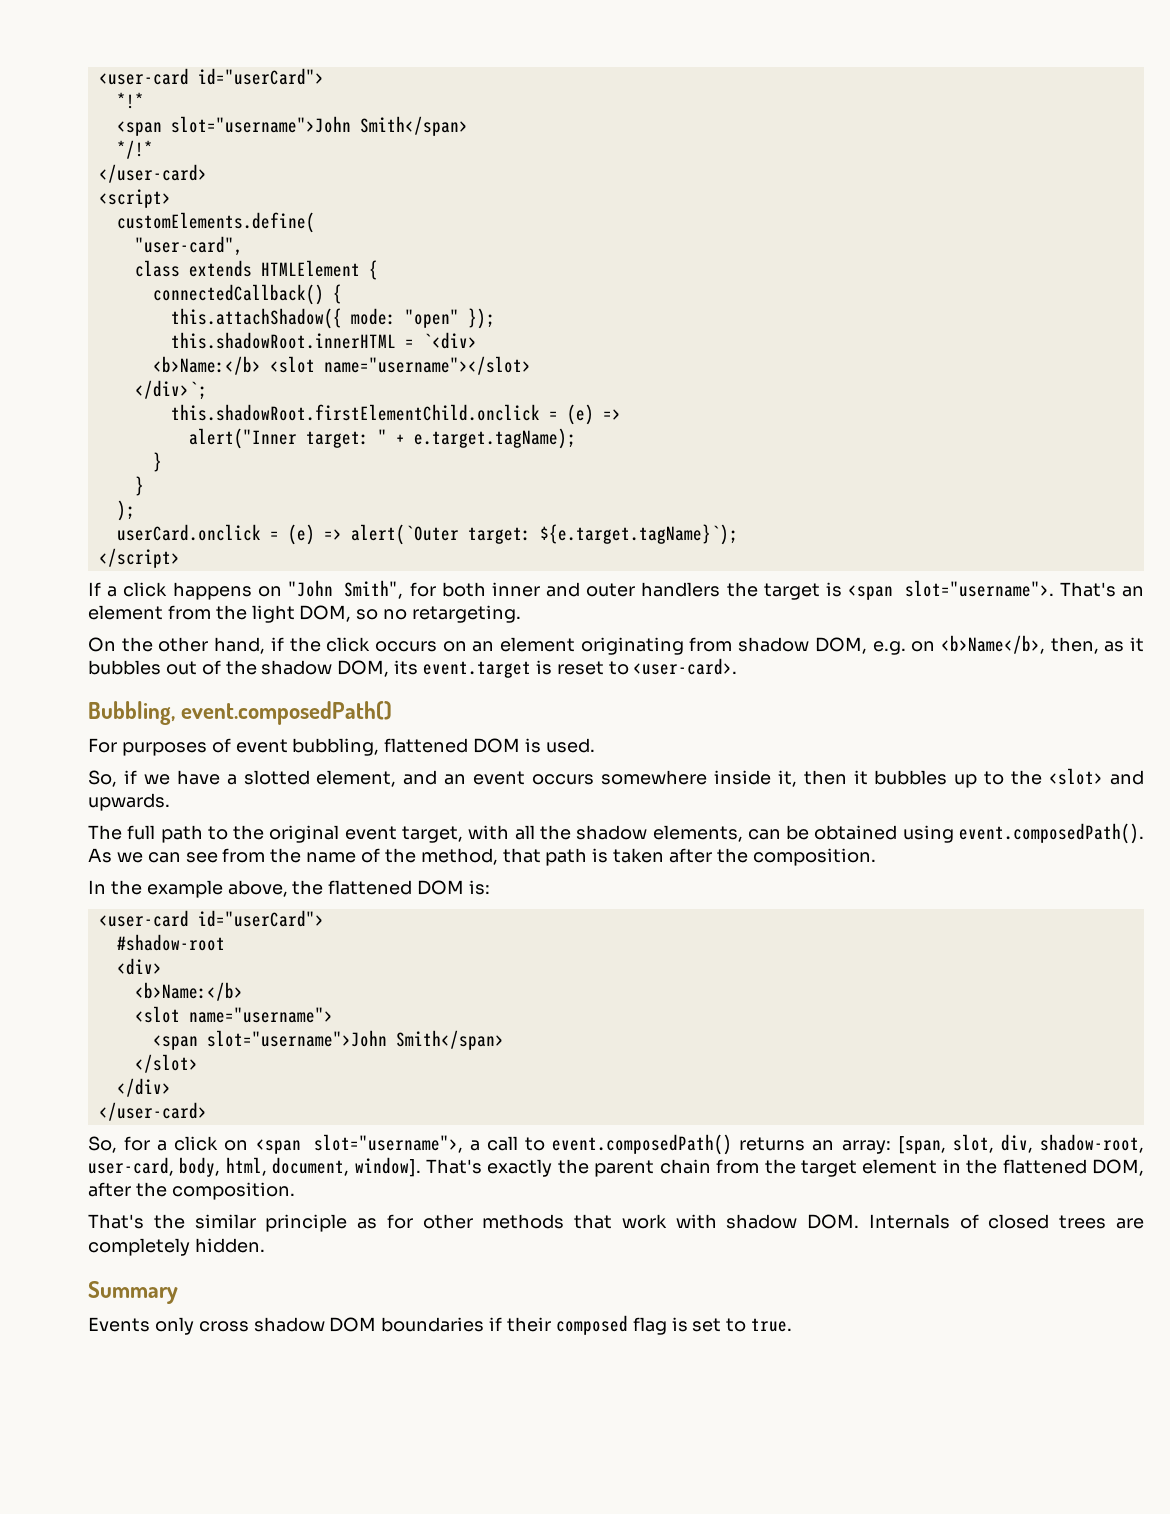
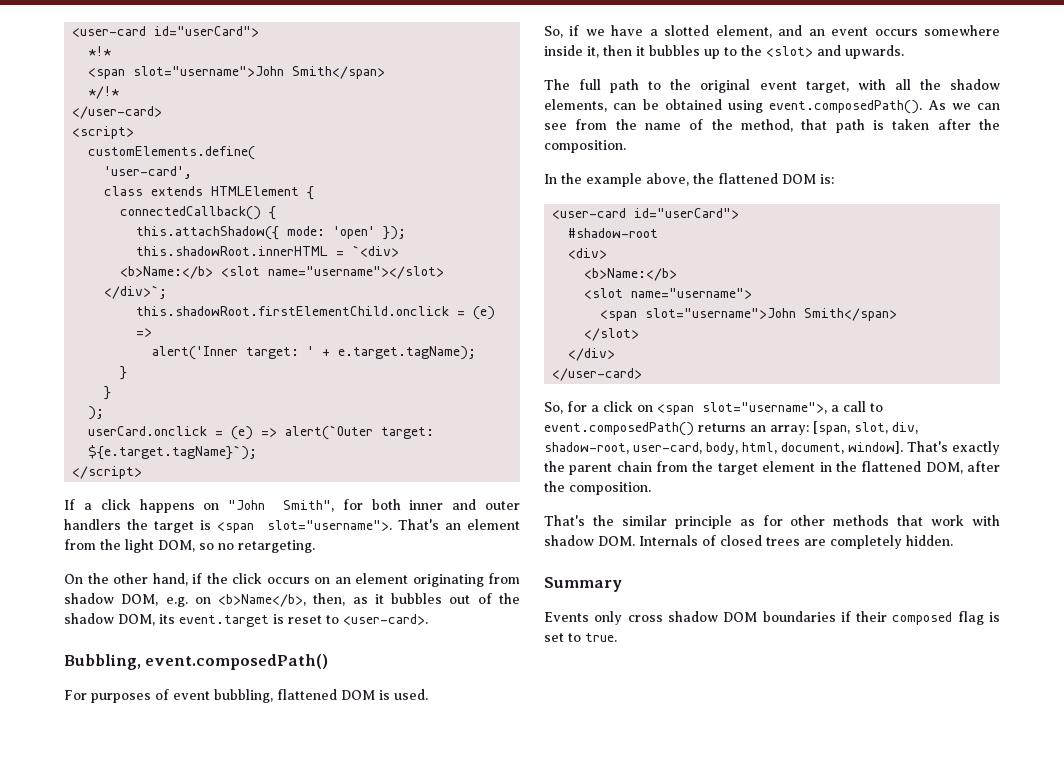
- "user-card",
+ 'user-card',
- this.attachShadow({ mode: "open" });
+ this.attachShadow({ mode: 'open' });
- alert("Inner target: " + e.target.tagName);
+ alert('Inner target: ' + e.target.tagName);

